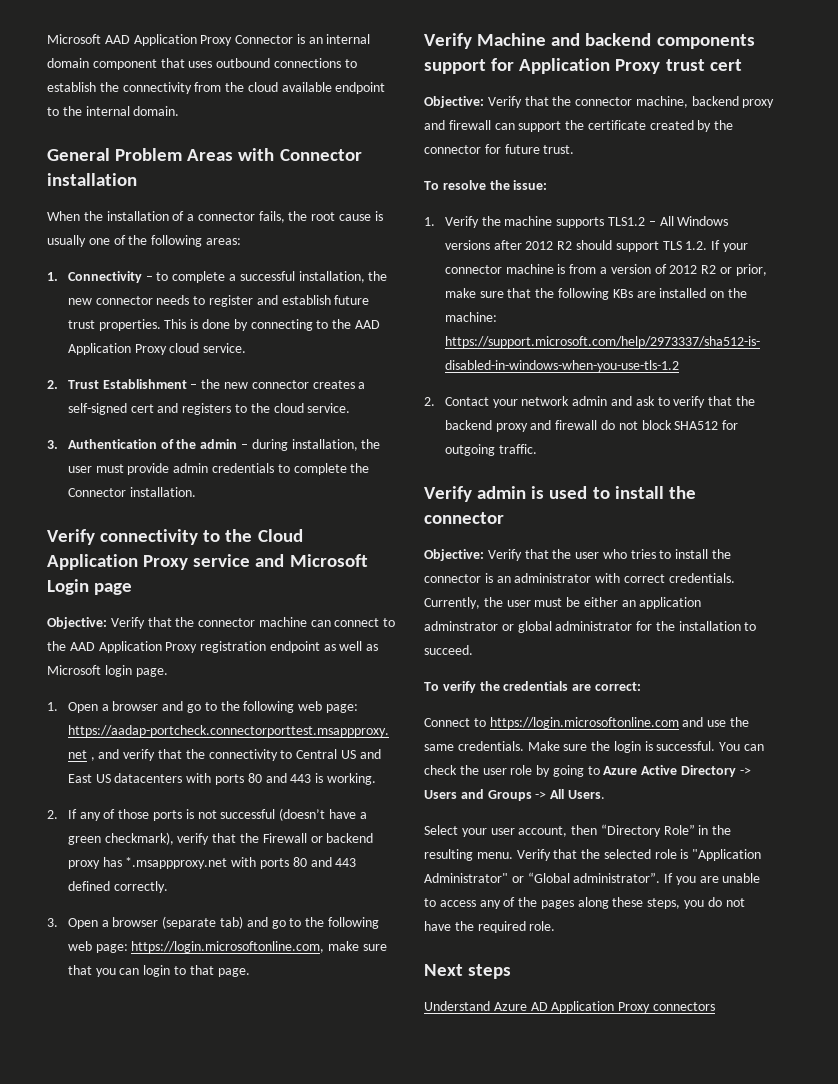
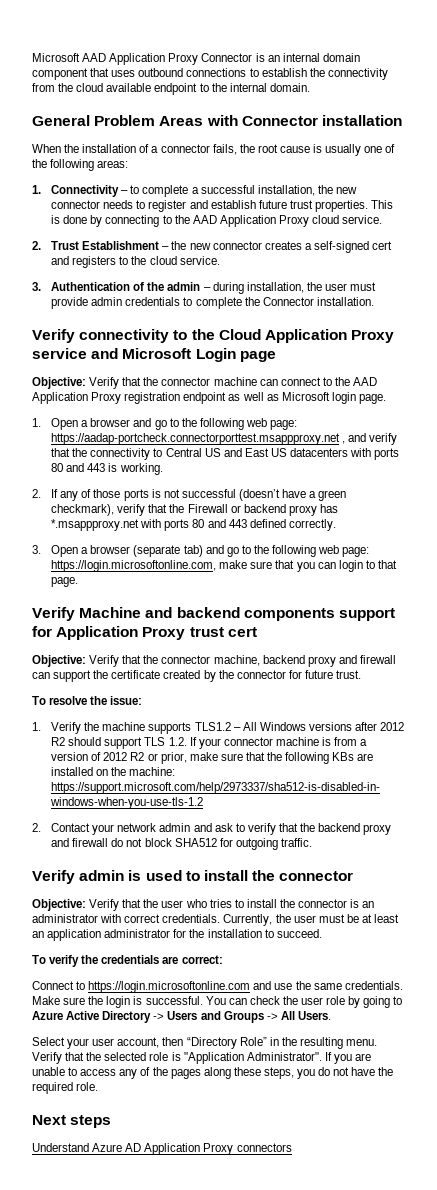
- Currently, the user must be either an application adminstrator or global administrator for the installation to succeed.
+ Currently, the user must be at least an application administrator for the installation to succeed.
- Verify that the selected role is "Application Administrator" or “Global administrator”.
+ Verify that the selected role is "Application Administrator".

